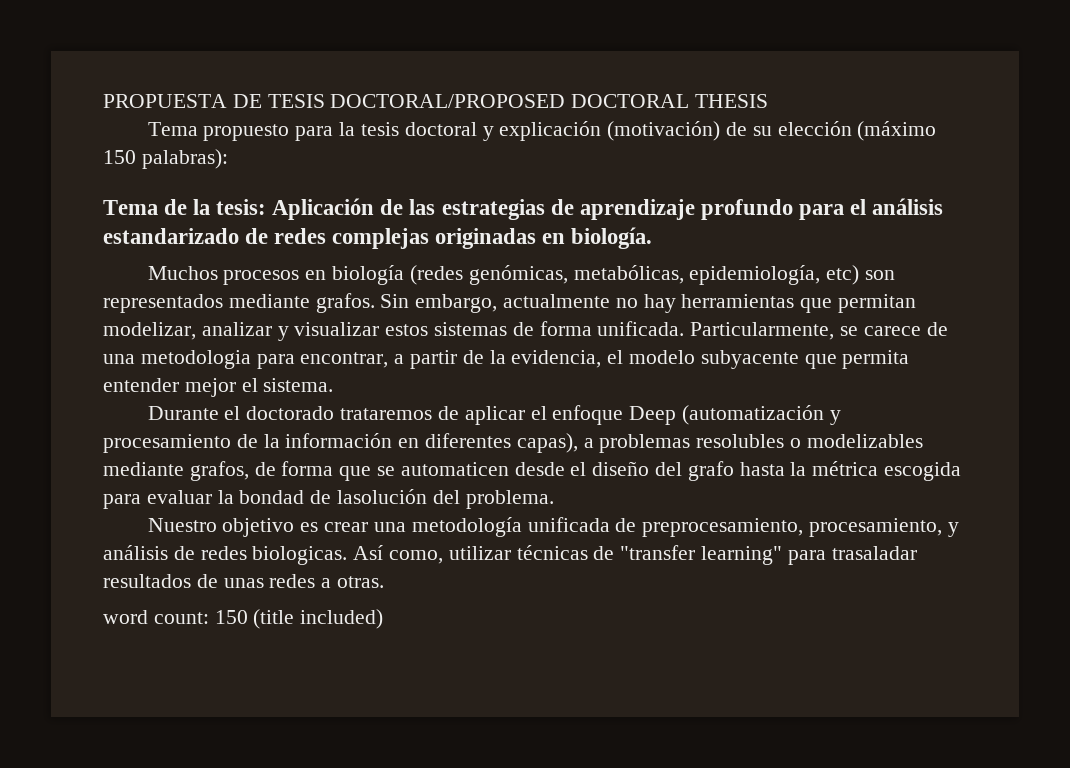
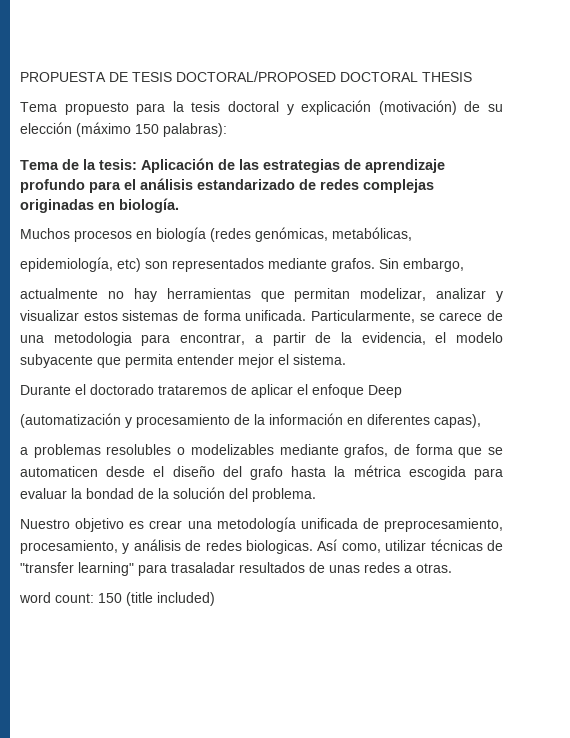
- Muchos procesos en biología (redes genómicas, metabólicas, epidemiología, etc) son representados mediante grafos.
+ Muchos procesos en biología (redes genómicas, metabólicas,
+ epidemiología, etc) son representados mediante grafos.
- Sin embargo, actualmente no hay herramientas que permitan modelizar, analizar y visualizar estos sistemas de forma unificada.
+ Sin embargo,
+ actualmente no hay herramientas que permitan modelizar, analizar y visualizar estos sistemas de forma unificada.
- Durante el doctorado trataremos de aplicar el enfoque Deep (automatización y procesamiento de la información en diferentes capas), a problemas resolubles o modelizables mediante grafos, de forma que se automaticen desde el diseño del grafo hasta la métrica escogida para evaluar la bondad de lasolución del problema.
+ Durante el doctorado trataremos de aplicar el enfoque Deep
+ (automatización y procesamiento de la información en diferentes capas),
+ a problemas resolubles o modelizables mediante grafos, de forma que se automaticen desde el diseño del grafo hasta la métrica escogida para evaluar la bondad de la solución del problema.

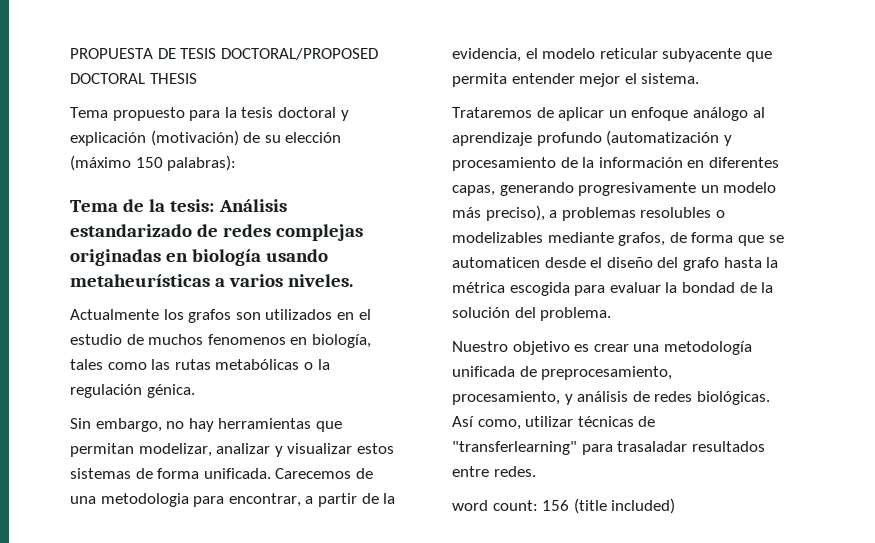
- Tema de la tesis: Aplicación de las estrategias de aprendizaje profundo para el análisis estandarizado de redes complejas originadas en biología.
- Muchos procesos en biología (redes genómicas, metabólicas,
- epidemiología, etc) son representados mediante grafos. Sin embargo,
- actualmente no hay herramientas que permitan modelizar, analizar y visualizar estos sistemas de forma unificada.
+ Tema de la tesis: Análisis estandarizado de redes complejas originadas en biología usando metaheurísticas a varios niveles.
+ Actualmente los grafos son utilizados en el estudio de muchos fenomenos en biología, tales como las rutas metabólicas o la regulación génica.
+ Sin embargo, no hay herramientas que permitan modelizar, analizar y visualizar estos sistemas de forma unificada.
- Particularmente, se carece de una metodologia para encontrar, a partir de la evidencia, el modelo subyacente que permita entender mejor el sistema.
+ Carecemos de una metodologia para encontrar, a partir de la evidencia, el modelo reticular subyacente que permita entender mejor el sistema.
- Durante el doctorado trataremos de aplicar el enfoque Deep
- (automatización y procesamiento de la información en diferentes capas),
- a problemas resolubles o modelizables mediante grafos, de forma que se automaticen desde el diseño del grafo hasta la métrica escogida para evaluar la bondad de la solución del problema.
+ Trataremos de aplicar un enfoque análogo al aprendizaje profundo (automatización y procesamiento de la información en diferentes capas, generando progresivamente un modelo más preciso), a problemas resolubles o modelizables mediante grafos, de forma que se automaticen desde el diseño del grafo hasta la métrica escogida para evaluar la bondad de la solución del problema.
- Nuestro objetivo es crear una metodología unificada de preprocesamiento, procesamiento, y análisis de redes biologicas.
+ Nuestro objetivo es crear una metodología unificada de preprocesamiento, procesamiento, y análisis de redes biológicas.
- Así como, utilizar técnicas de "transfer learning" para trasaladar resultados de unas redes a otras.
+ Así como, utilizar técnicas de "transferlearning" para trasaladar resultados entre redes.
- word count: 150 (title included)
+ word count: 156 (title included)

